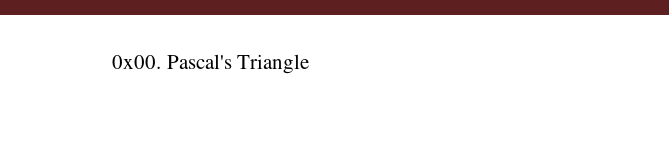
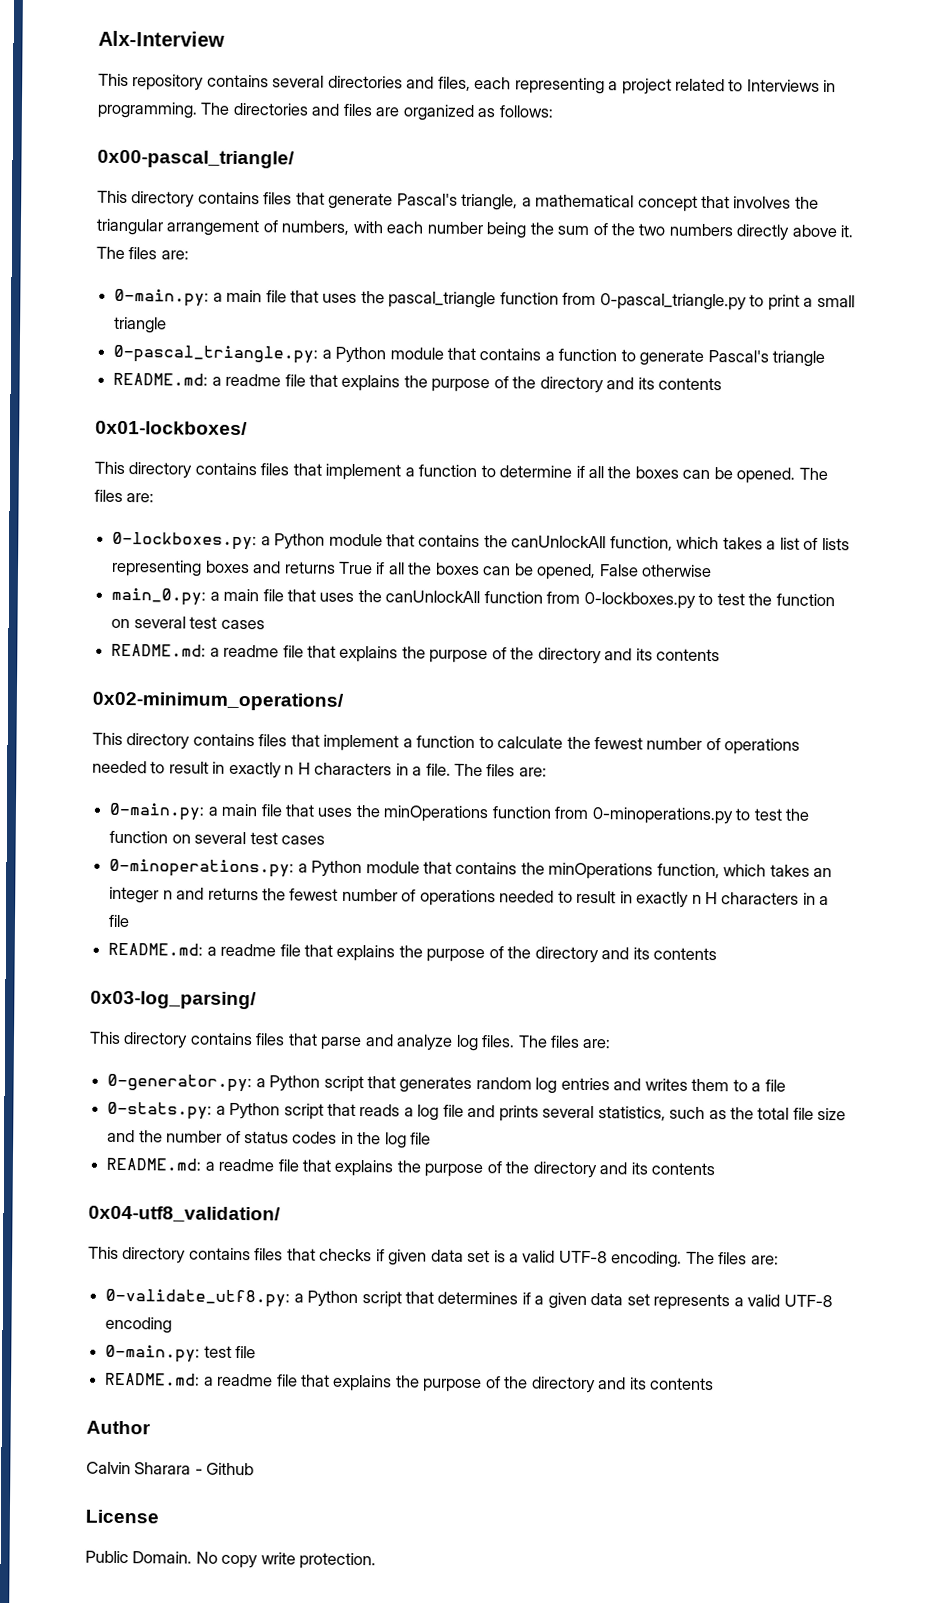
- 0x00. Pascal's Triangle
+ Alx-Interview
+ This repository contains several directories and files, each representing a project related to Interviews in programming. The directories and files are organized as follows:
+ 0x00-pascal_triangle/
+ This directory contains files that generate Pascal's triangle, a mathematical concept that involves the triangular arrangement of numbers, with each number being the sum of the two numbers directly above it. The files are:
+ 0-main.py: a main file that uses the pascal_triangle function from 0-pascal_triangle.py to print a small triangle
+ 0-pascal_triangle.py: a Python module that contains a function to generate Pascal's triangle
+ README.md: a readme file that explains the purpose of the directory and its contents
+ 0x01-lockboxes/
+ This directory contains files that implement a function to determine if all the boxes can be opened. The files are:
+ 0-lockboxes.py: a Python module that contains the canUnlockAll function, which takes a list of lists representing boxes and returns True if all the boxes can be opened, False otherwise
+ main_0.py: a main file that uses the canUnlockAll function from 0-lockboxes.py to test the function on several test cases
+ README.md: a readme file that explains the purpose of the directory and its contents
+ 0x02-minimum_operations/
+ This directory contains files that implement a function to calculate the fewest number of operations needed to result in exactly n H characters in a file. The files are:
+ 0-main.py: a main file that uses the minOperations function from 0-minoperations.py to test the function on several test cases
+ 0-minoperations.py: a Python module that contains the minOperations function, which takes an integer n and returns the fewest number of operations needed to result in exactly n H characters in a file
+ README.md: a readme file that explains the purpose of the directory and its contents
+ 0x03-log_parsing/
+ This directory contains files that parse and analyze log files. The files are:
+ 0-generator.py: a Python script that generates random log entries and writes them to a file
+ 0-stats.py: a Python script that reads a log file and prints several statistics, such as the total file size and the number of status codes in the log file
+ README.md: a readme file that explains the purpose of the directory and its contents
+ 0x04-utf8_validation/
+ This directory contains files that checks if given data set is a valid UTF-8 encoding. The files are:
+ 0-validate_utf8.py: a Python script that determines if a given data set represents a valid UTF-8 encoding
+ 0-main.py: test file
+ README.md: a readme file that explains the purpose of the directory and its contents
+ Author
+ Calvin Sharara - Github
+ License
+ Public Domain. No copy write protection.

